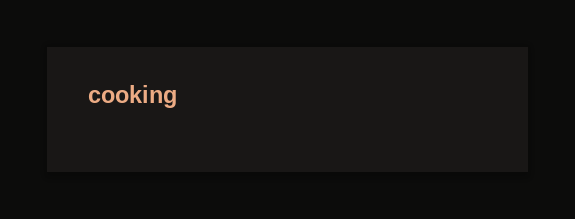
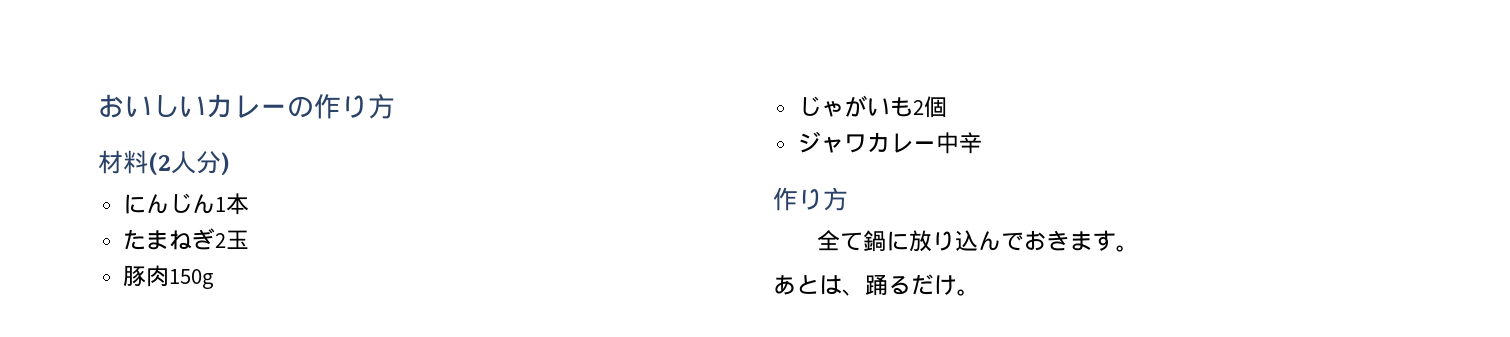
- cooking
+ おいしいカレーの作り方
+ 材料(2人分)
+ にんじん1本
+ たまねぎ2玉
+ 豚肉150g
+ じゃがいも2個
+ ジャワカレー中辛
+ 作り方
+ 全て鍋に放り込んでおきます。
+ あとは、踊るだけ。

